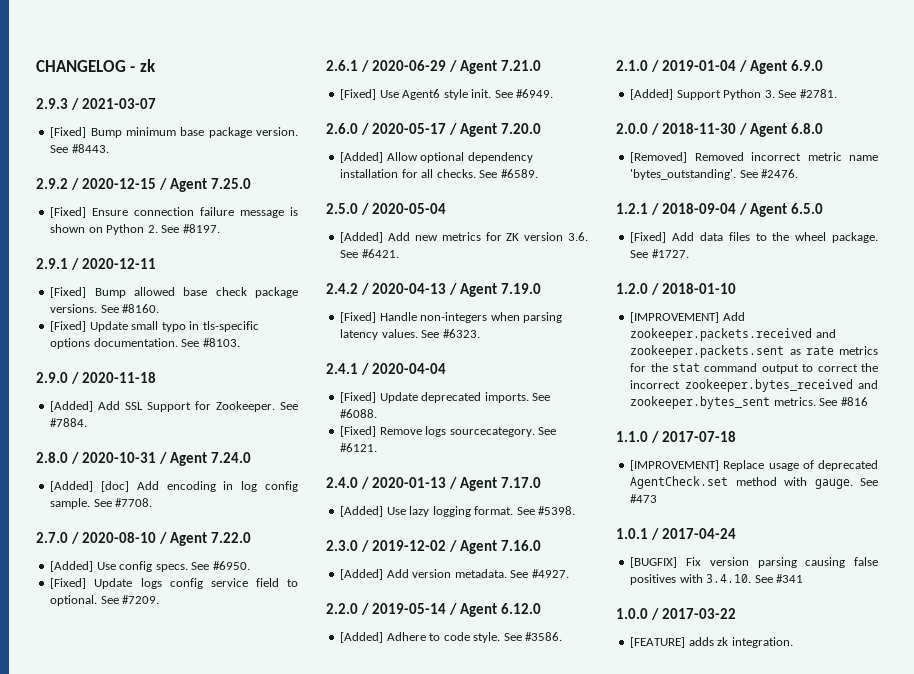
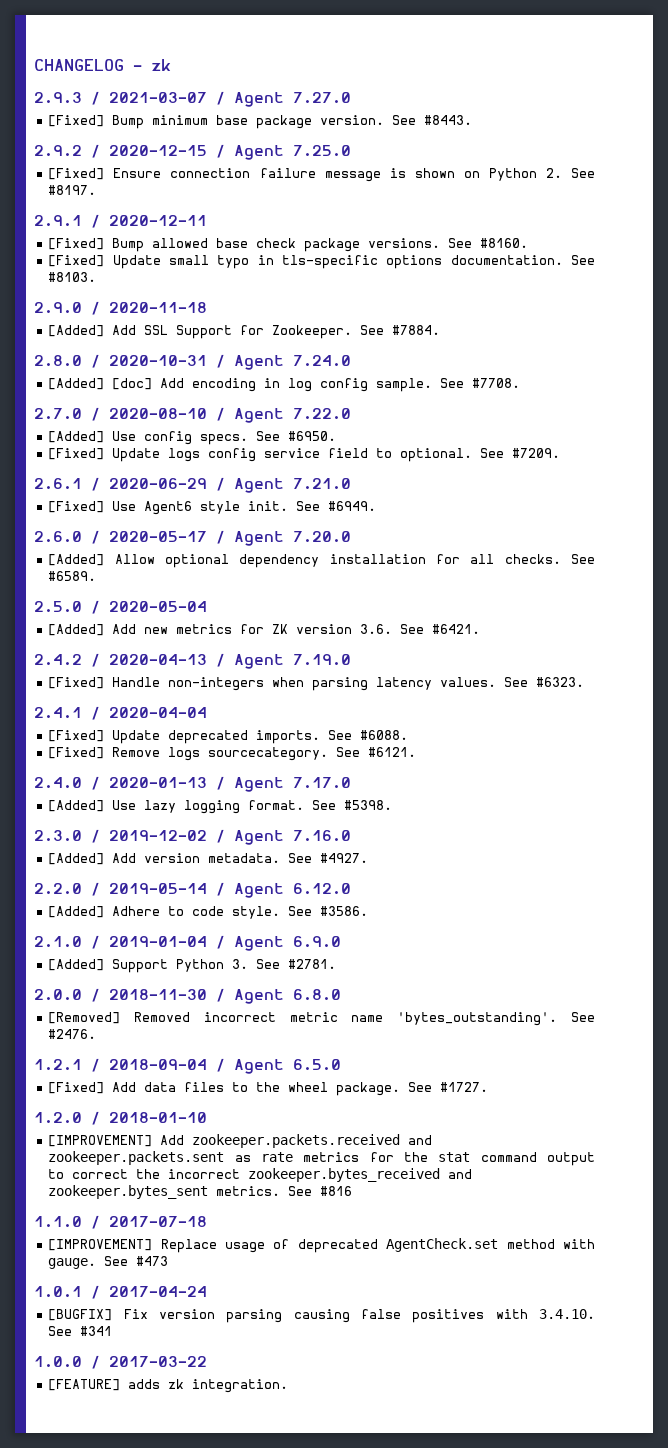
- 2.9.3 / 2021-03-07
+ 2.9.3 / 2021-03-07 / Agent 7.27.0

